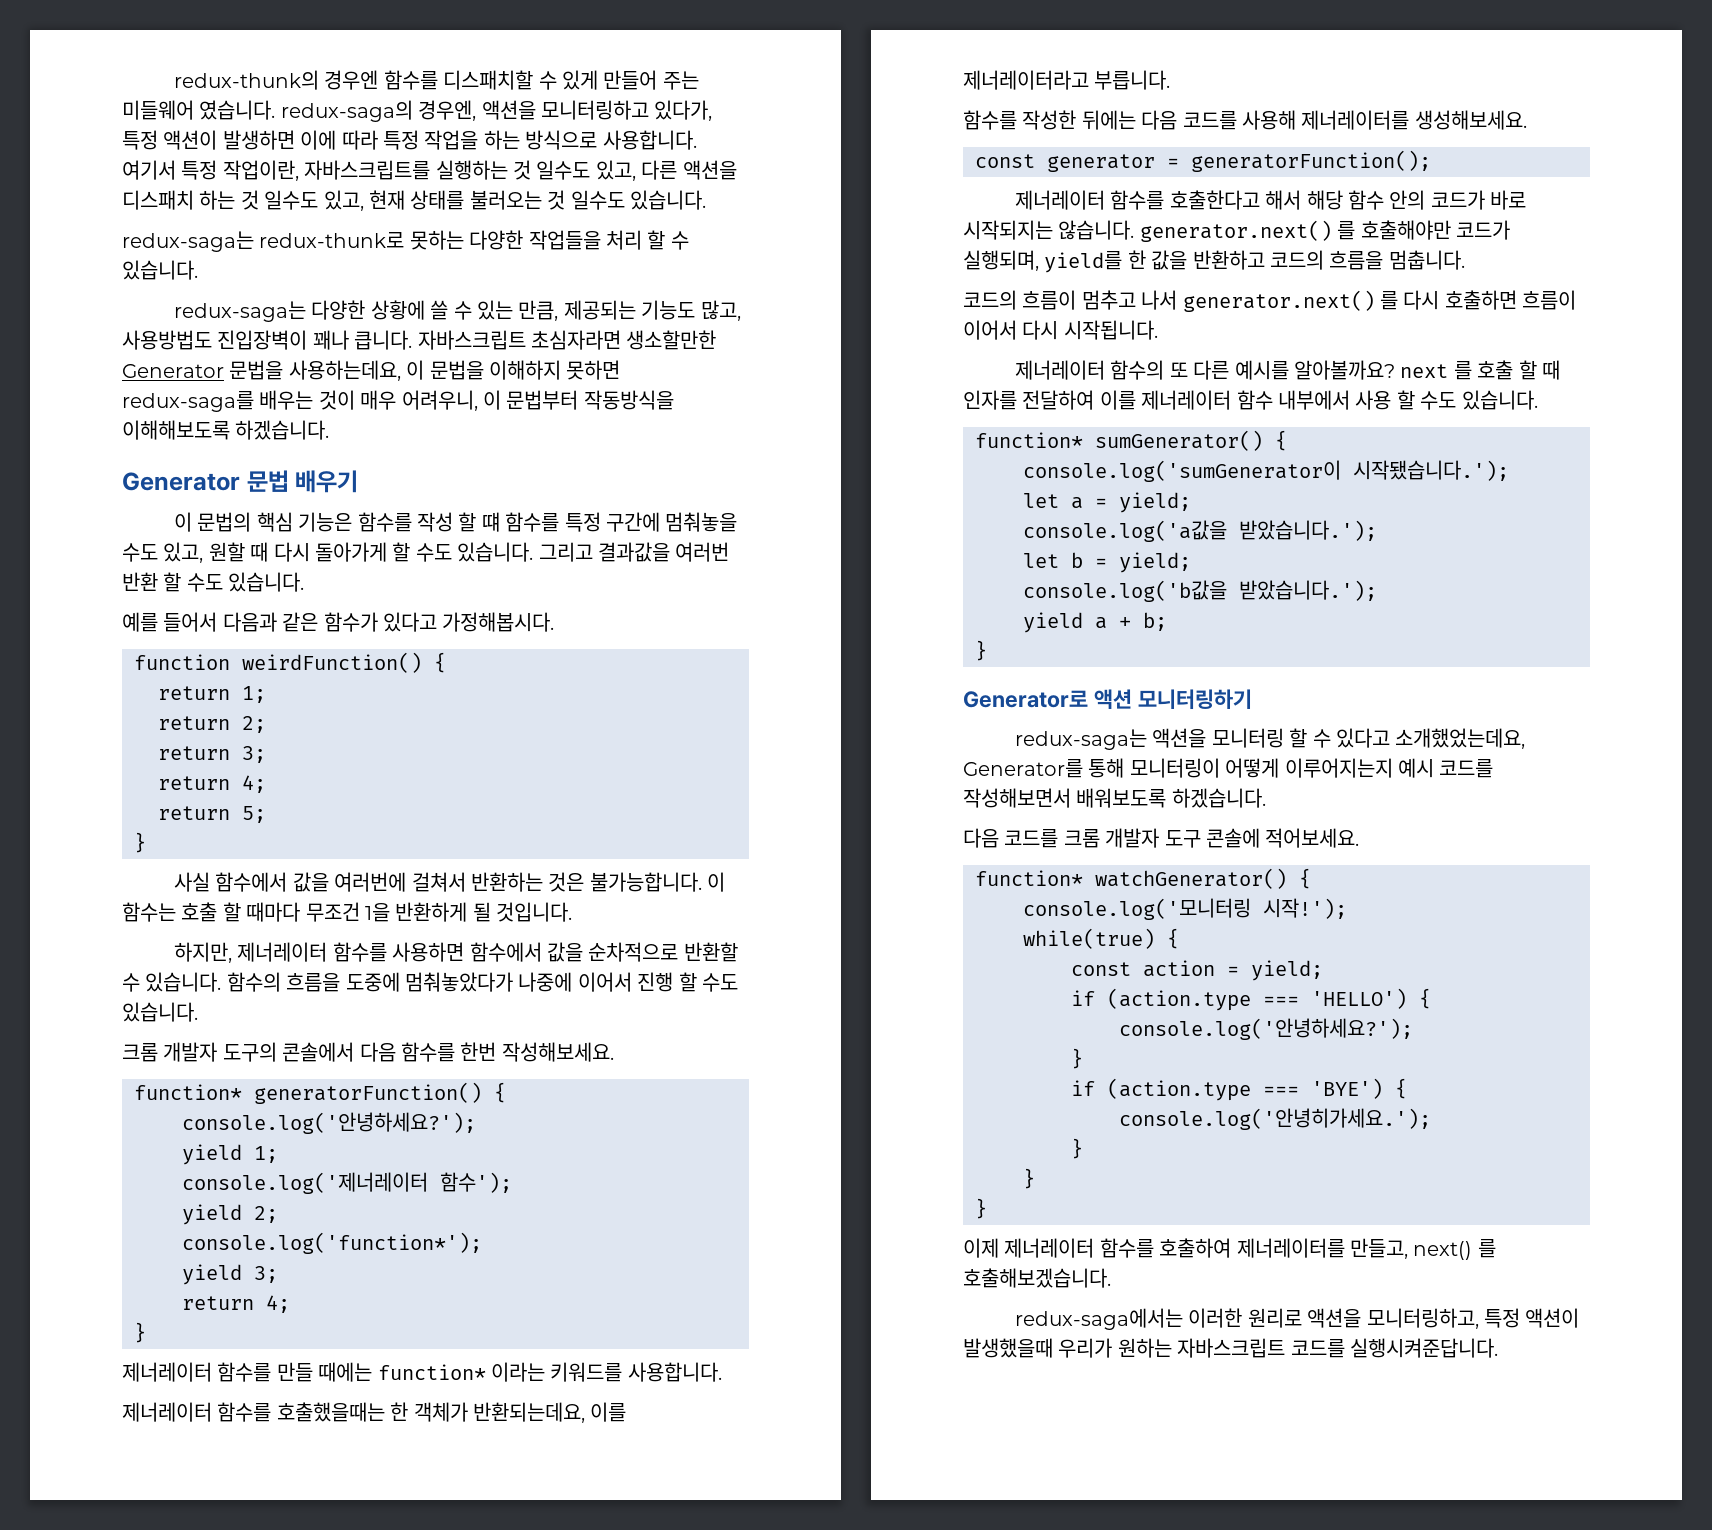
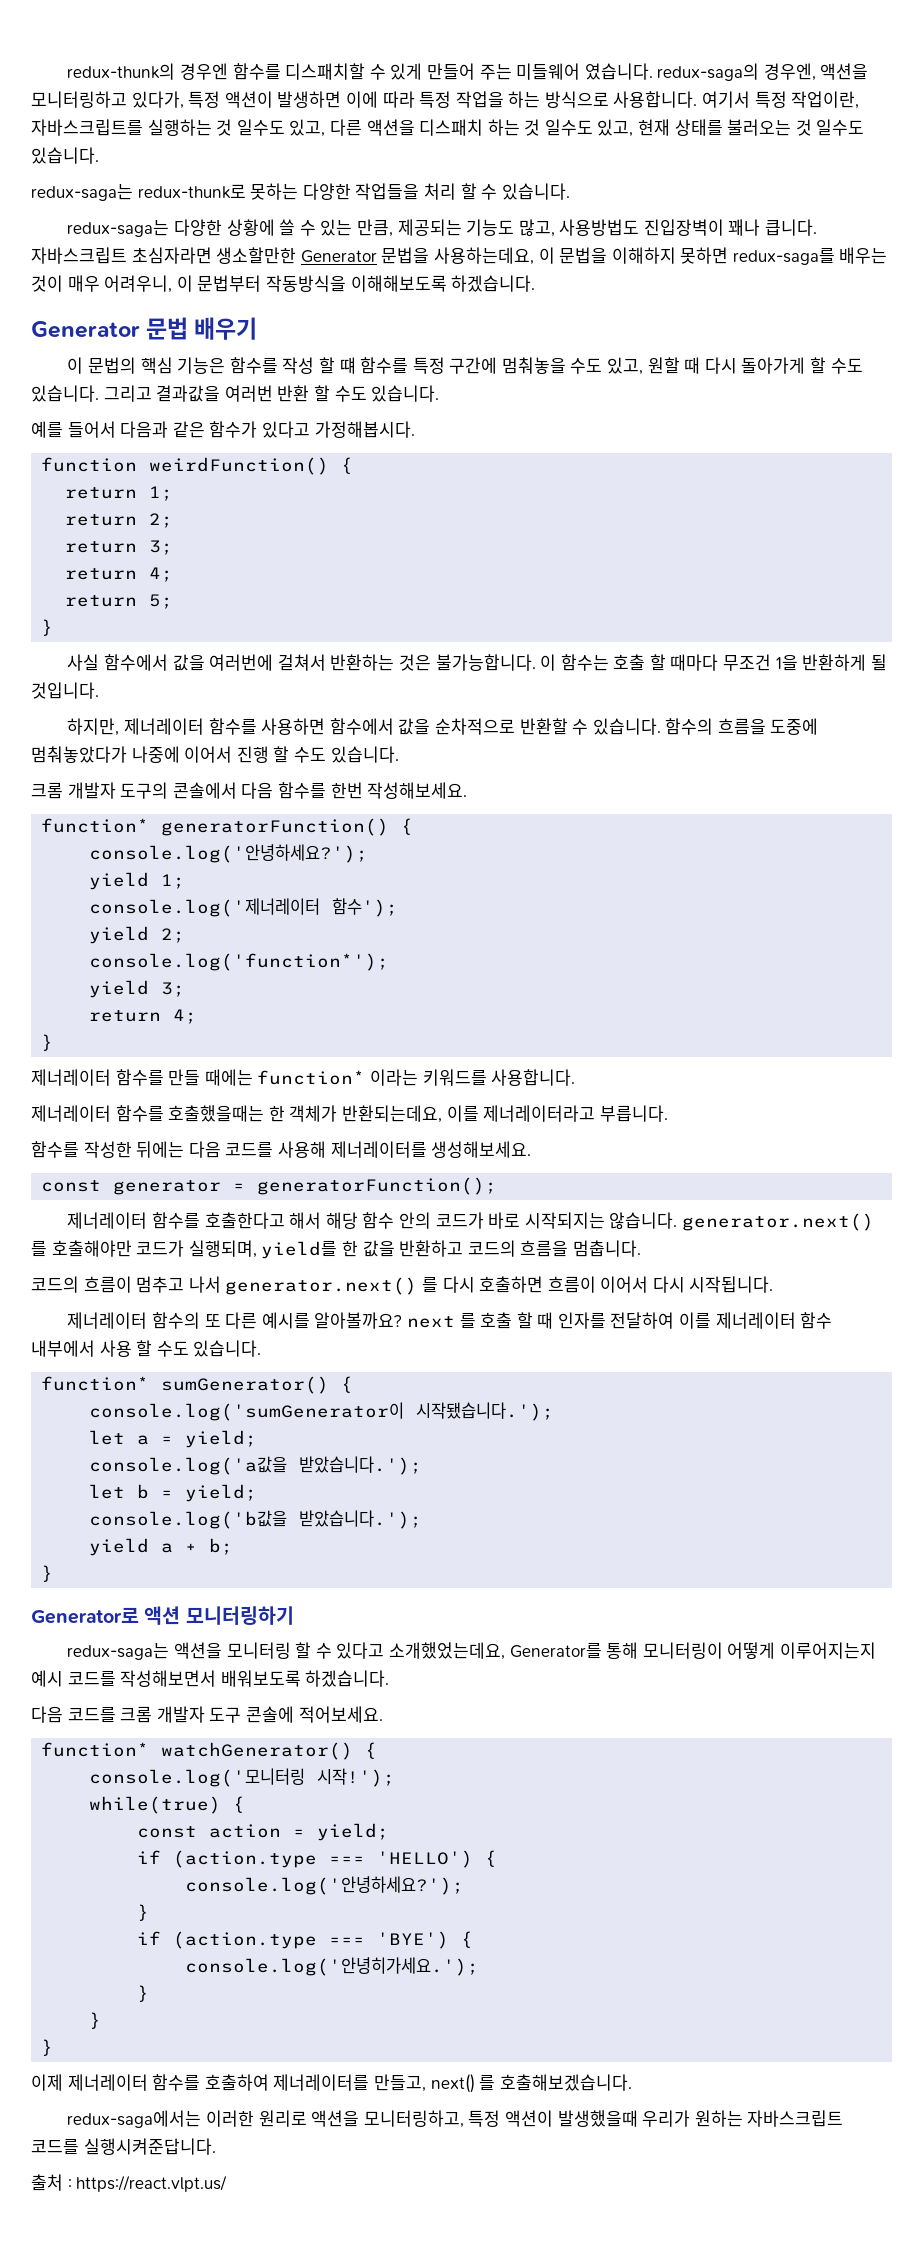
+ 출처 : https://react.vlpt.us/

